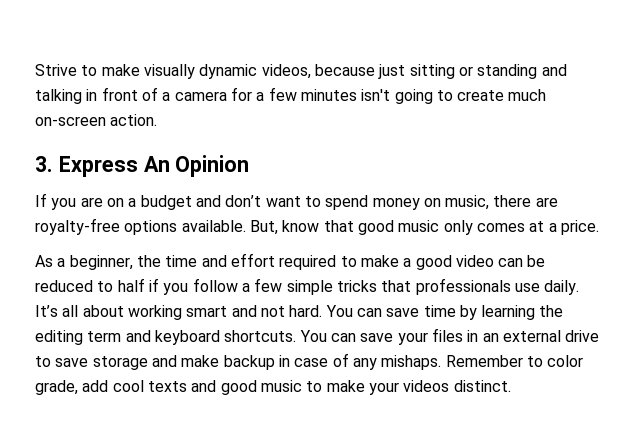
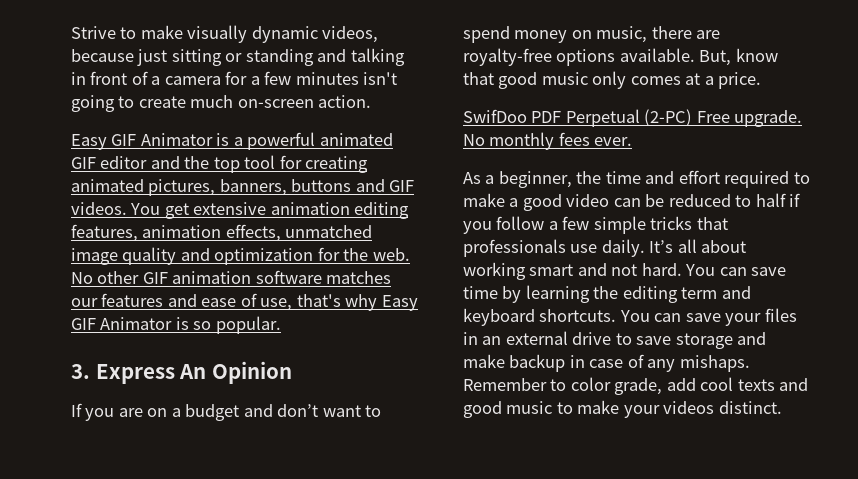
+ Easy GIF Animator is a powerful animated GIF editor and the top tool for creating animated pictures, banners, buttons and GIF videos. You get extensive animation editing features, animation effects, unmatched image quality and optimization for the web. No other GIF animation software matches our features and ease of use, that's why Easy GIF Animator is so popular.
+ SwifDoo PDF Perpetual (2-PC) Free upgrade. No monthly fees ever.

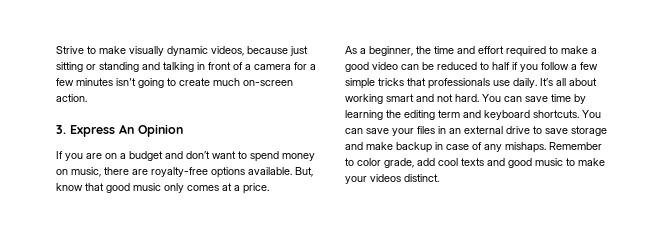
- Easy GIF Animator is a powerful animated GIF editor and the top tool for creating animated pictures, banners, buttons and GIF videos. You get extensive animation editing features, animation effects, unmatched image quality and optimization for the web. No other GIF animation software matches our features and ease of use, that's why Easy GIF Animator is so popular.
- SwifDoo PDF Perpetual (2-PC) Free upgrade. No monthly fees ever.

